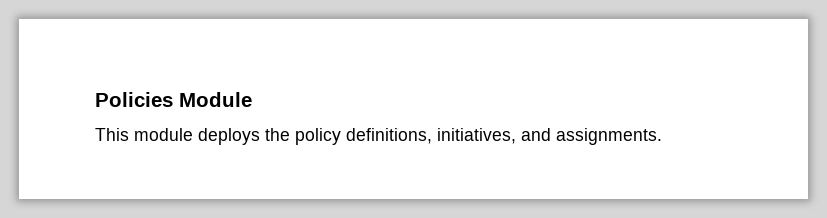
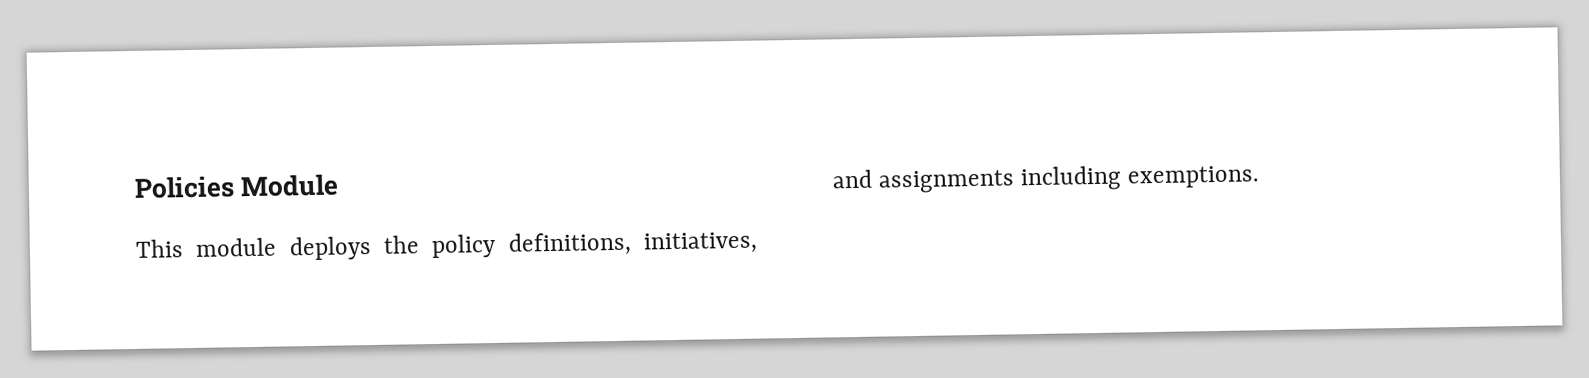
- This module deploys the policy definitions, initiatives, and assignments.
+ This module deploys the policy definitions, initiatives, and assignments including exemptions.

